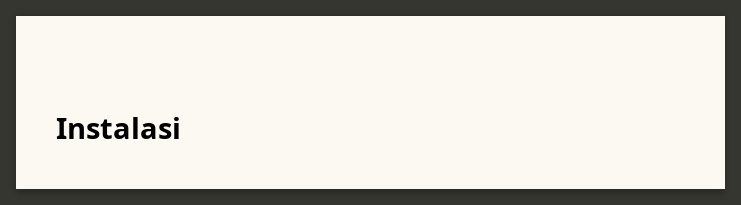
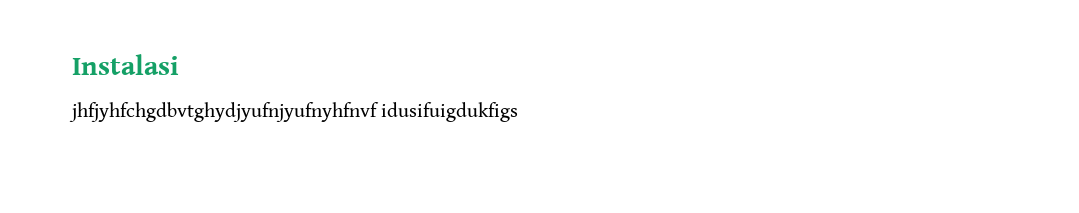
+ jhfjyhfchgdbvtghydjyufnjyufnyhfnvf idusifuigdukfigs

